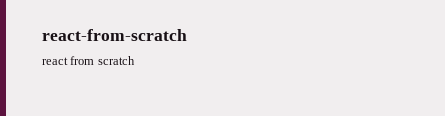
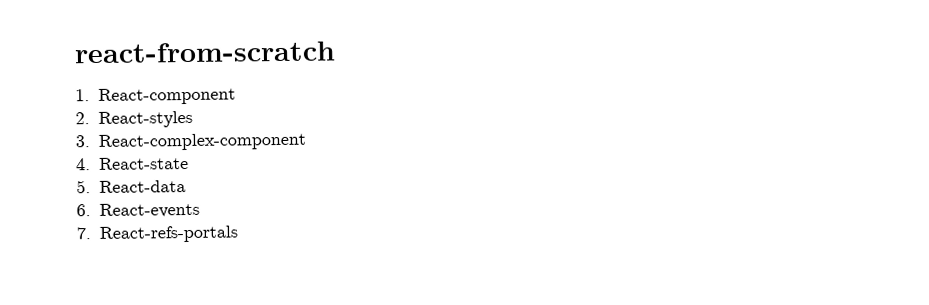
- react from scratch
+ 1. React-component
+ 2. React-styles
+ 3. React-complex-component
+ 4. React-state
+ 5. React-data
+ 6. React-events
+ 7. React-refs-portals

